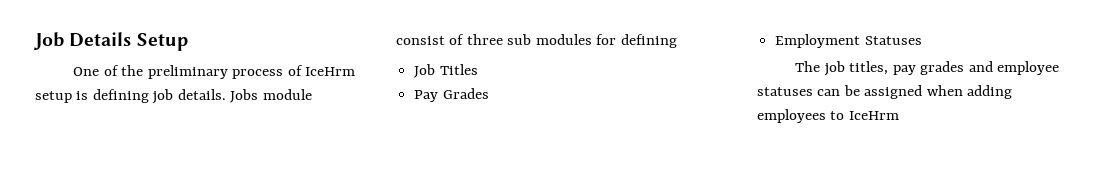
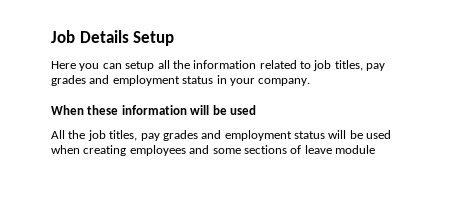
- One of the preliminary process of IceHrm setup is defining job details. Jobs module consist of three sub modules for defining
- Job Titles
- Pay Grades
- Employment Statuses
- The job titles, pay grades and employee statuses can be assigned when adding employees to IceHrm
+ Here you can setup all the information related to job titles, pay grades and employment status in your company.
+ When these information will be used
+ All the job titles, pay grades and employment status will be used when creating employees and some sections of leave module

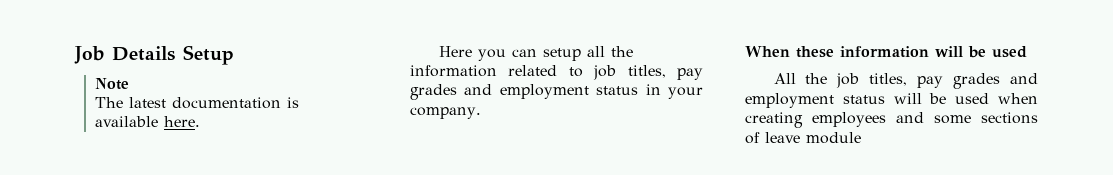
+ Note
+ The latest documentation is available here.

